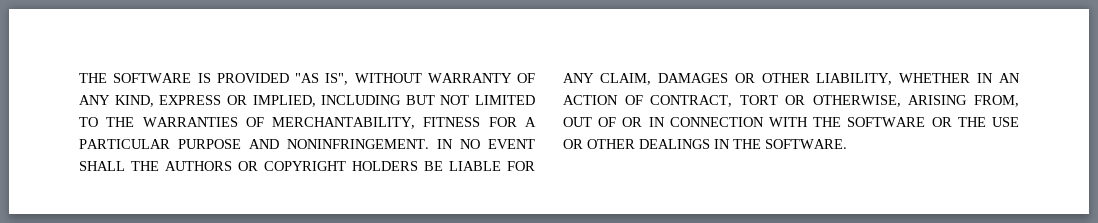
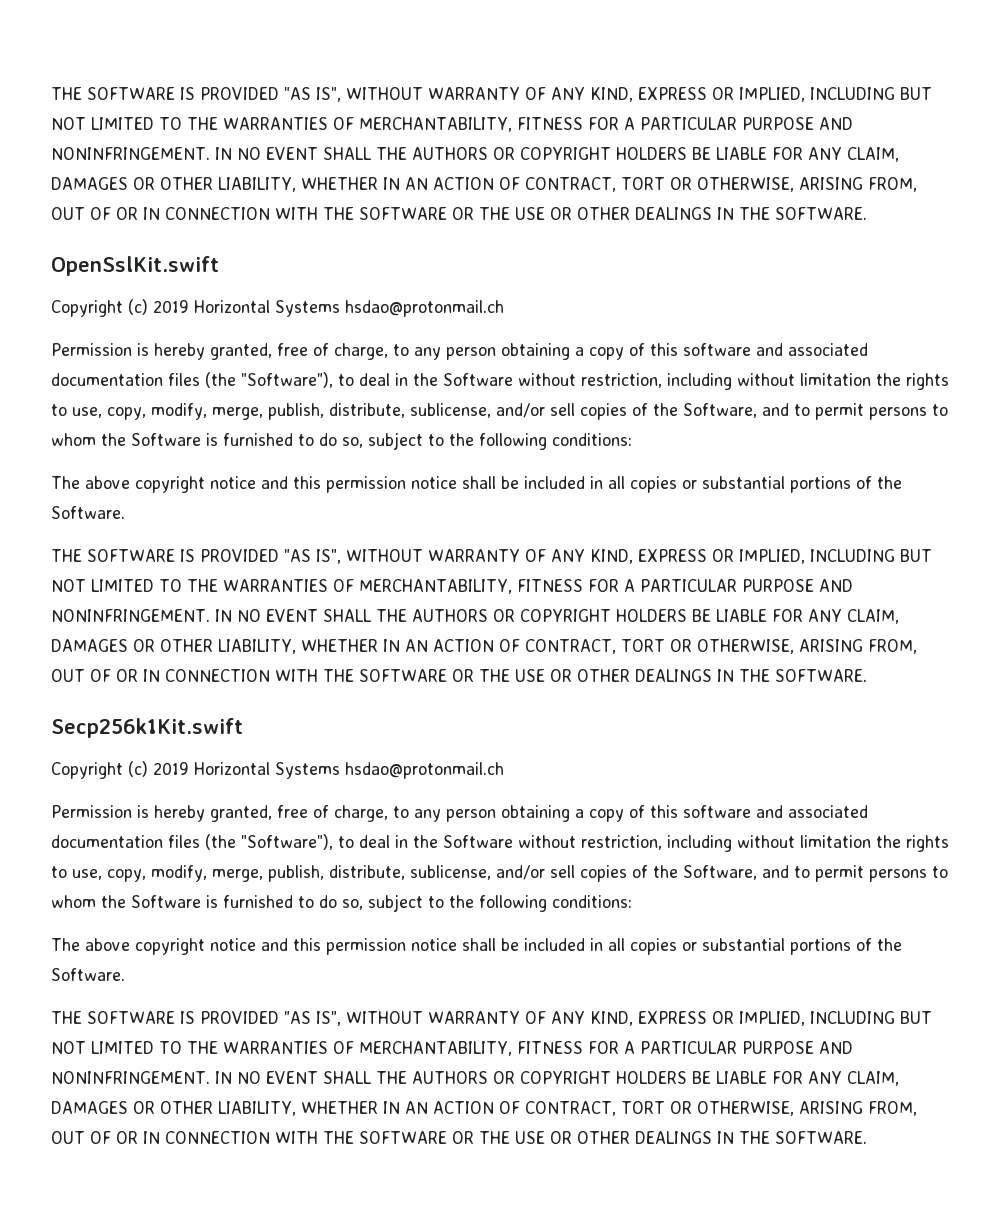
+ OpenSslKit.swift
+ Copyright (c) 2019 Horizontal Systems hsdao@protonmail.ch
+ Permission is hereby granted, free of charge, to any person obtaining a copy of this software and associated documentation files (the "Software"), to deal in the Software without restriction, including without limitation the rights to use, copy, modify, merge, publish, distribute, sublicense, and/or sell copies of the Software, and to permit persons to whom the Software is furnished to do so, subject to the following conditions:
+ The above copyright notice and this permission notice shall be included in all copies or substantial portions of the Software.
+ THE SOFTWARE IS PROVIDED "AS IS", WITHOUT WARRANTY OF ANY KIND, EXPRESS OR IMPLIED, INCLUDING BUT NOT LIMITED TO THE WARRANTIES OF MERCHANTABILITY, FITNESS FOR A PARTICULAR PURPOSE AND NONINFRINGEMENT. IN NO EVENT SHALL THE AUTHORS OR COPYRIGHT HOLDERS BE LIABLE FOR ANY CLAIM, DAMAGES OR OTHER LIABILITY, WHETHER IN AN ACTION OF CONTRACT, TORT OR OTHERWISE, ARISING FROM, OUT OF OR IN CONNECTION WITH THE SOFTWARE OR THE USE OR OTHER DEALINGS IN THE SOFTWARE.
+ Secp256k1Kit.swift
+ Copyright (c) 2019 Horizontal Systems hsdao@protonmail.ch
+ Permission is hereby granted, free of charge, to any person obtaining a copy of this software and associated documentation files (the "Software"), to deal in the Software without restriction, including without limitation the rights to use, copy, modify, merge, publish, distribute, sublicense, and/or sell copies of the Software, and to permit persons to whom the Software is furnished to do so, subject to the following conditions:
+ The above copyright notice and this permission notice shall be included in all copies or substantial portions of the Software.
+ THE SOFTWARE IS PROVIDED "AS IS", WITHOUT WARRANTY OF ANY KIND, EXPRESS OR IMPLIED, INCLUDING BUT NOT LIMITED TO THE WARRANTIES OF MERCHANTABILITY, FITNESS FOR A PARTICULAR PURPOSE AND NONINFRINGEMENT. IN NO EVENT SHALL THE AUTHORS OR COPYRIGHT HOLDERS BE LIABLE FOR ANY CLAIM, DAMAGES OR OTHER LIABILITY, WHETHER IN AN ACTION OF CONTRACT, TORT OR OTHERWISE, ARISING FROM, OUT OF OR IN CONNECTION WITH THE SOFTWARE OR THE USE OR OTHER DEALINGS IN THE SOFTWARE.

